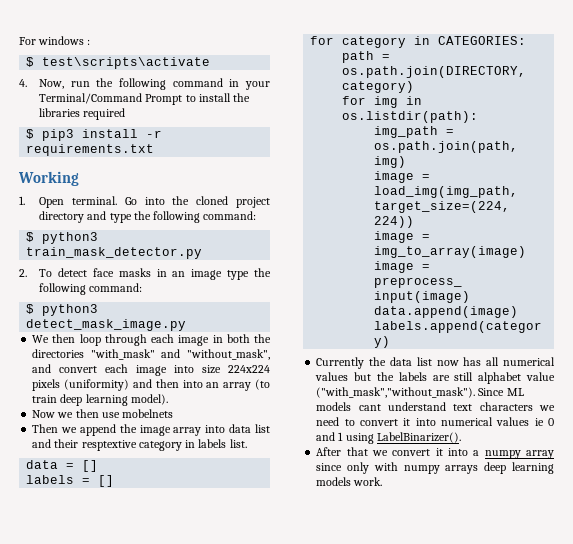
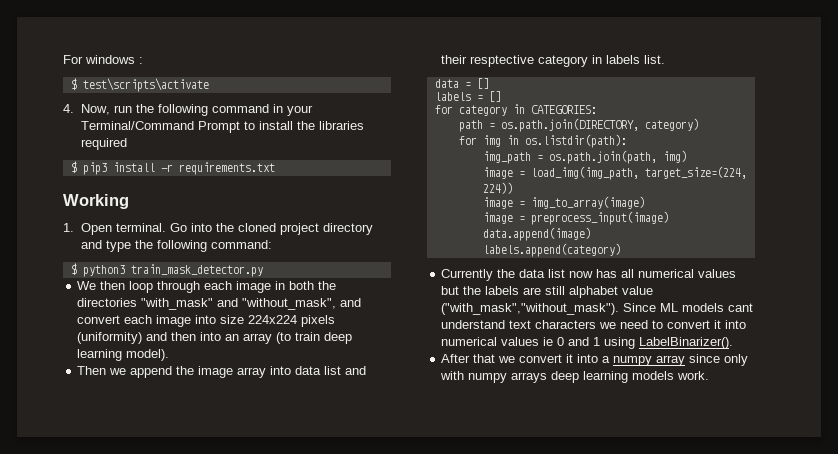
- 2. To detect face masks in an image type the following command:
- $ python3 detect_mask_image.py
- Now we then use mobelnets
- Then we append the image array into data list and their resptextive category in labels list.
+ Then we append the image array into data list and their resptective category in labels list.

